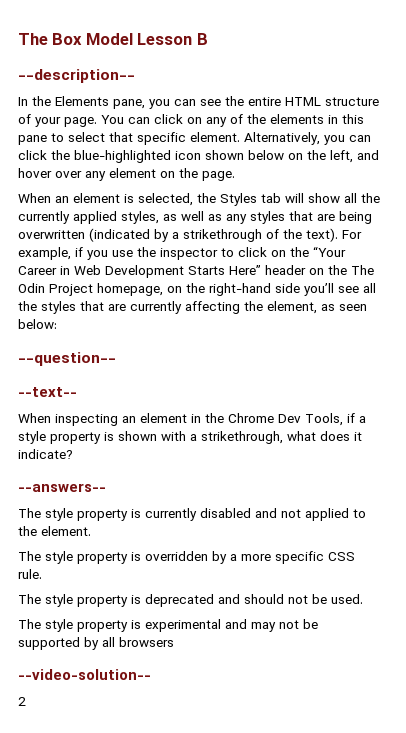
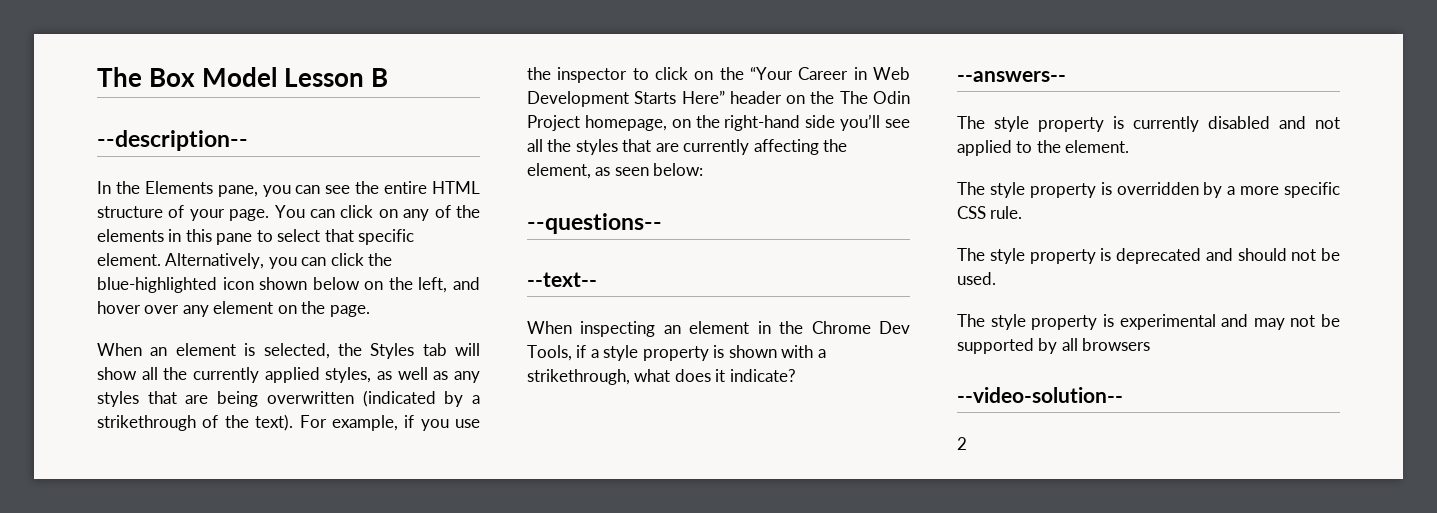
- --question--
+ --questions--

